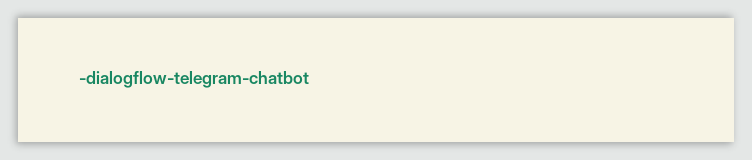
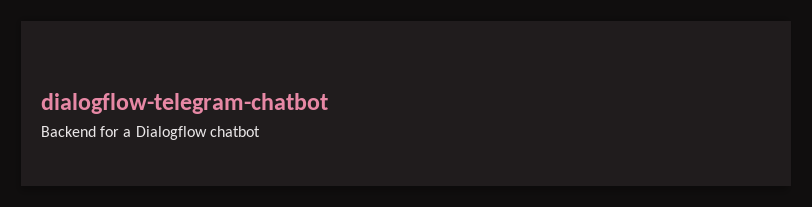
- -dialogflow-telegram-chatbot
+ dialogflow-telegram-chatbot
+ Backend for a Dialogflow chatbot

